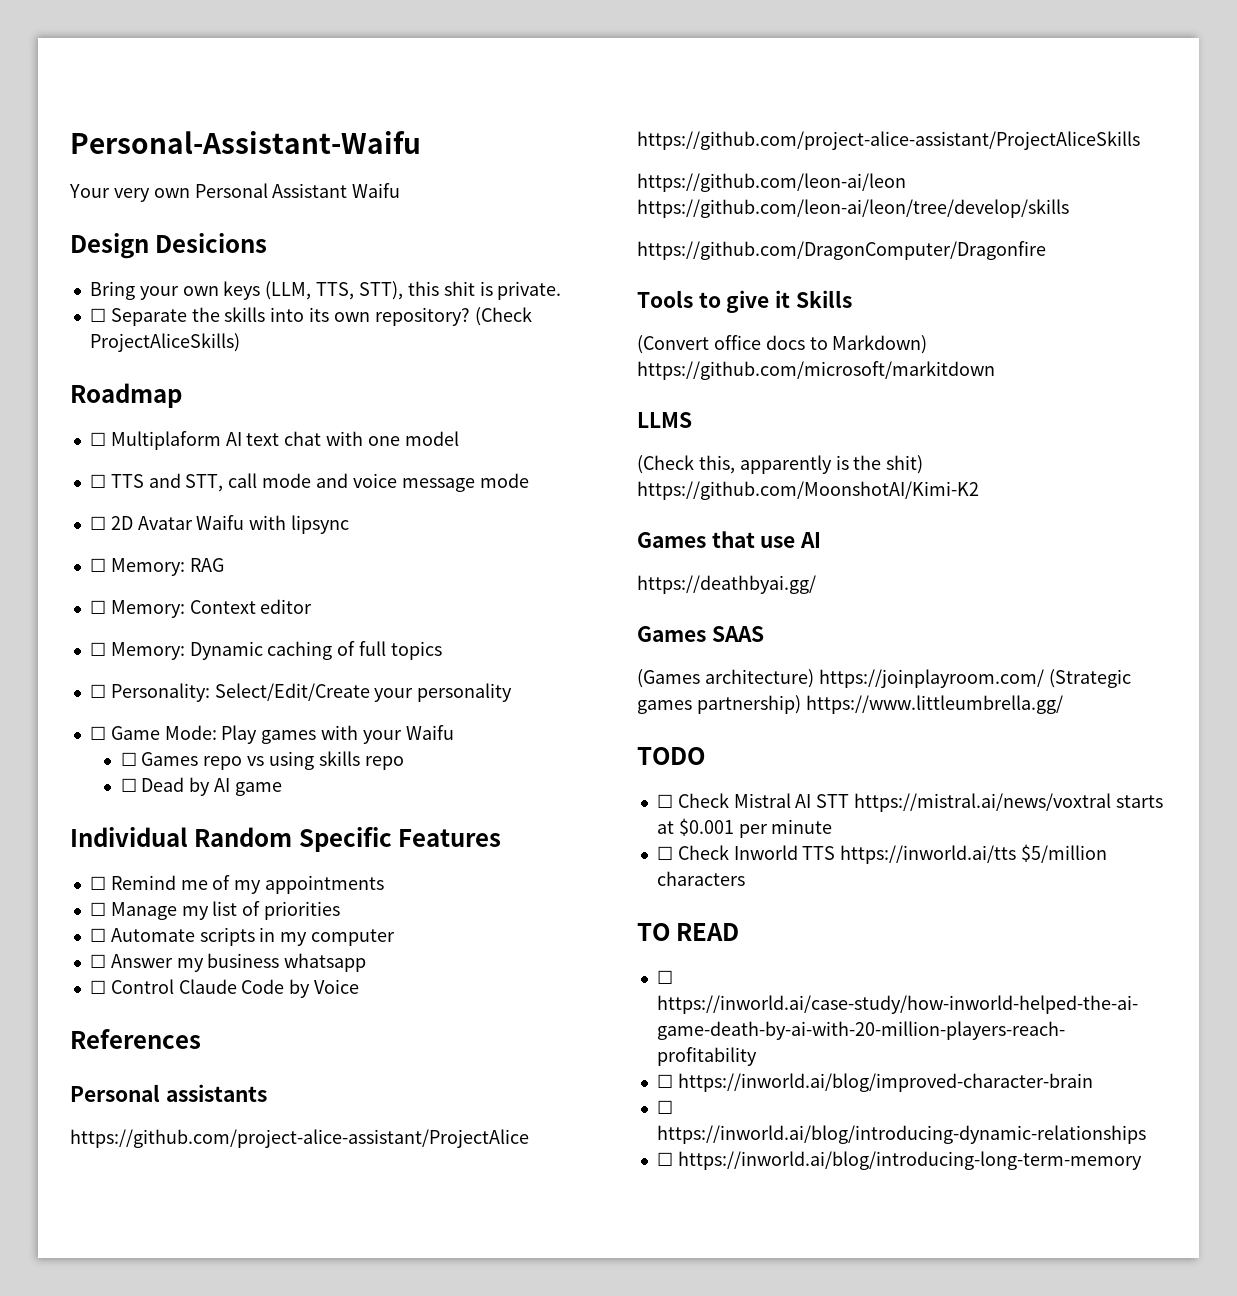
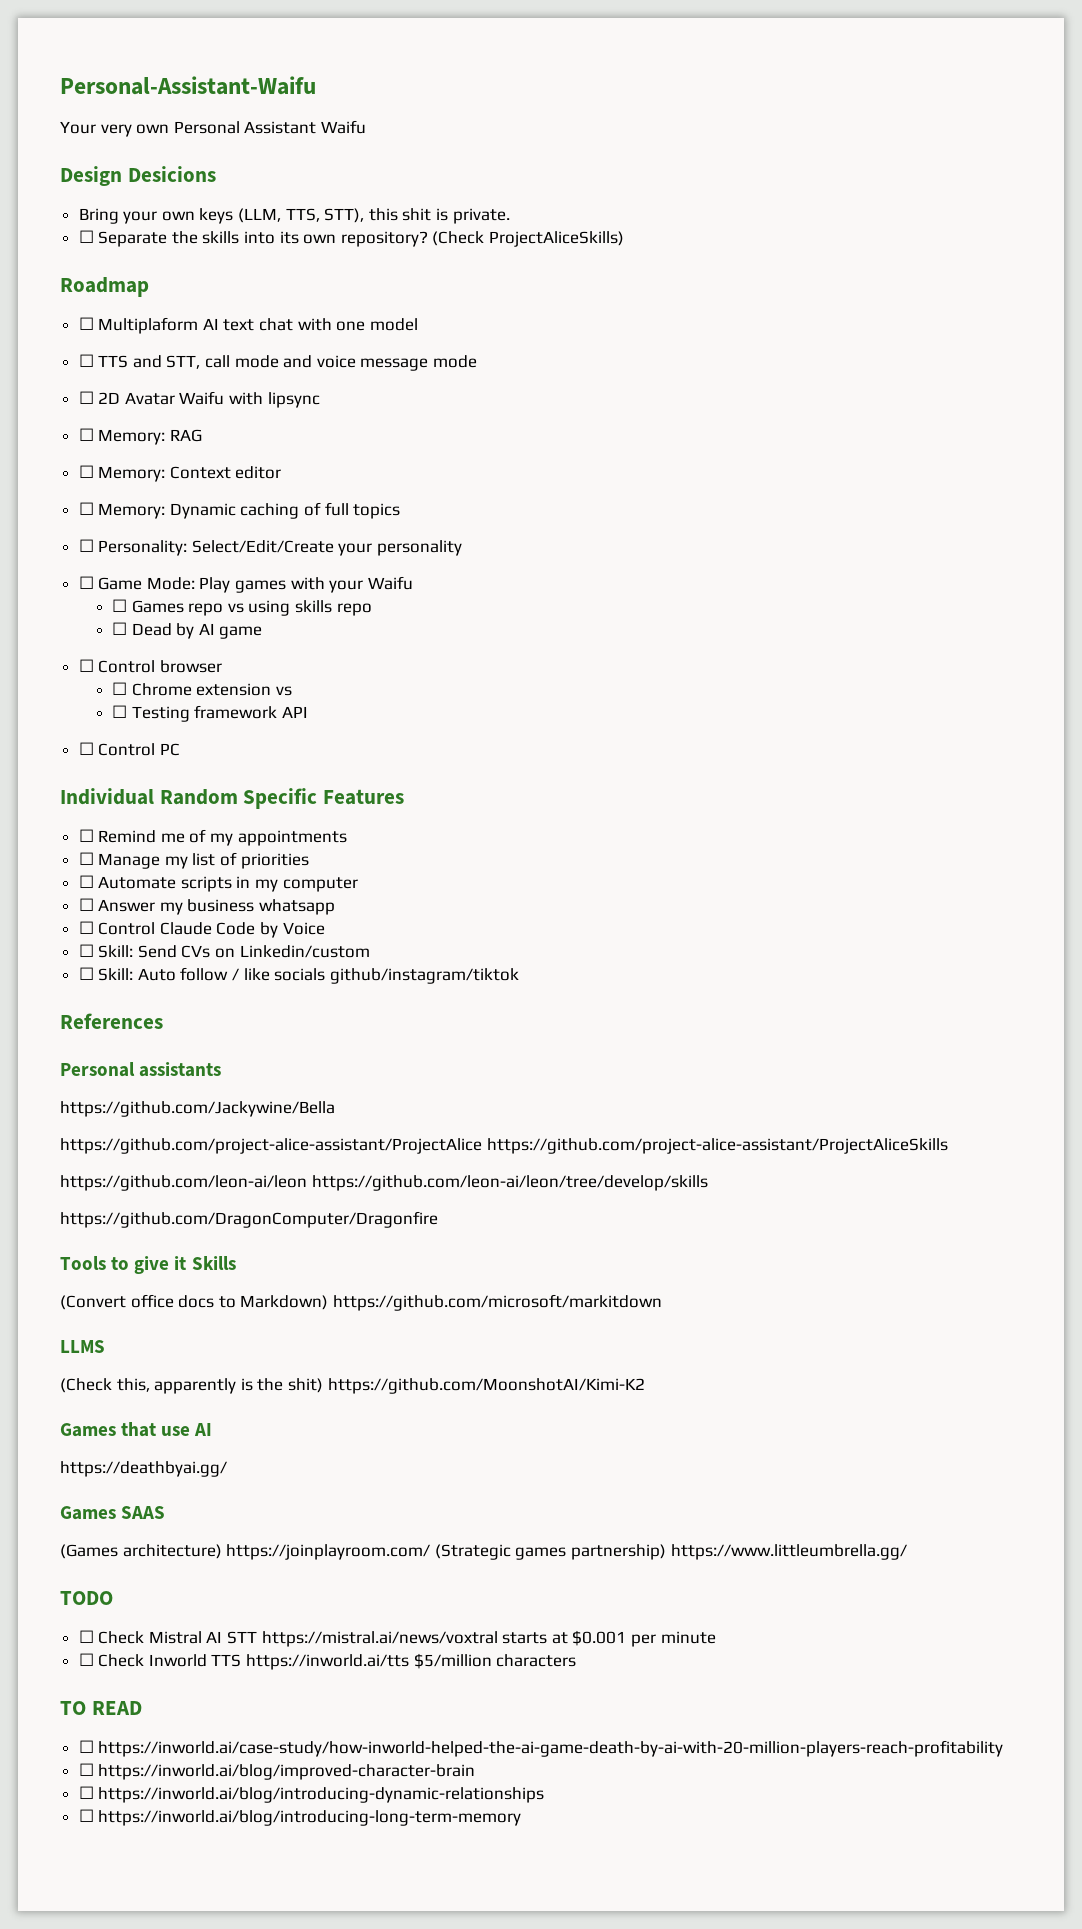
+ ☐ Control browser
+ ☐ Chrome extension vs
+ ☐ Testing framework API
+ ☐ Control PC
+ ☐ Skill: Send CVs on Linkedin/custom
+ ☐ Skill: Auto follow / like socials github/instagram/tiktok
+ https://github.com/Jackywine/Bella

